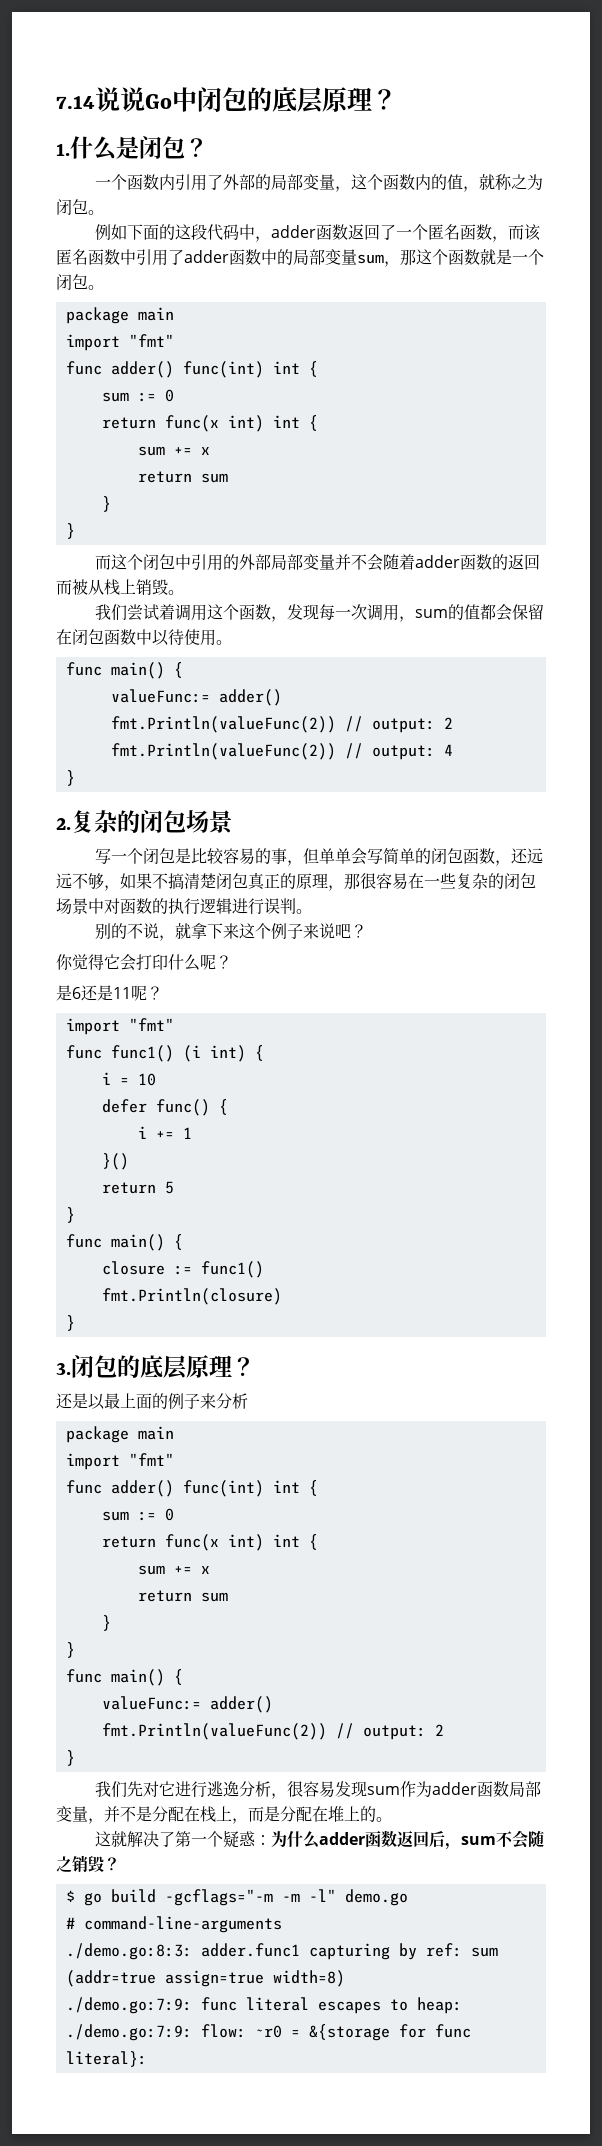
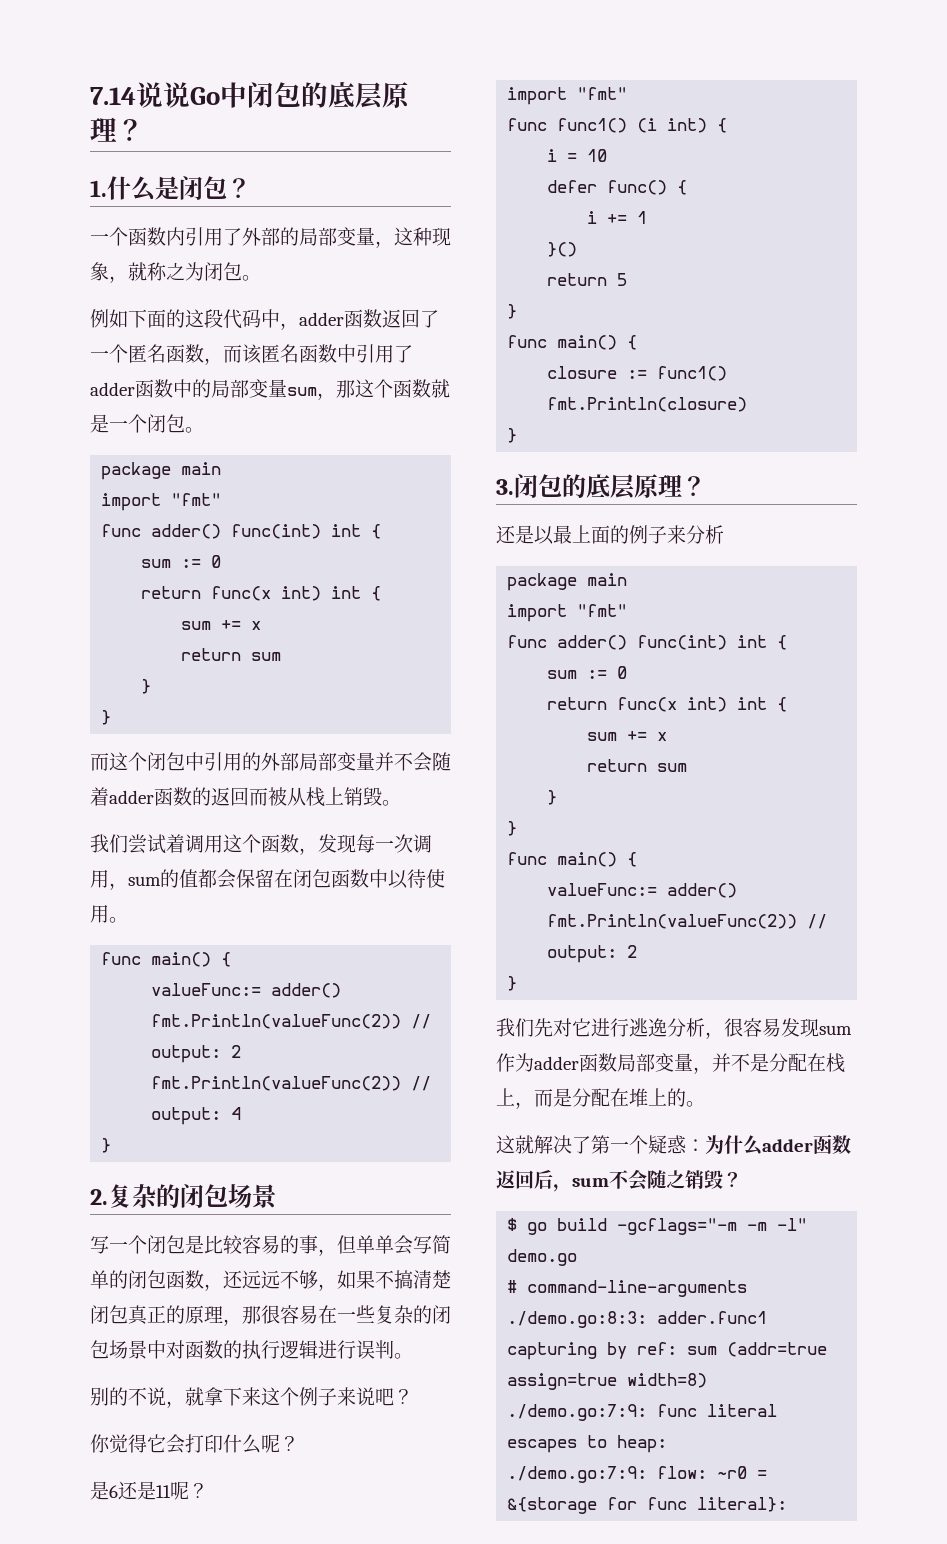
- 一个函数内引用了外部的局部变量，这个函数内的值，就称之为闭包。
+ 一个函数内引用了外部的局部变量，这种现象，就称之为闭包。

